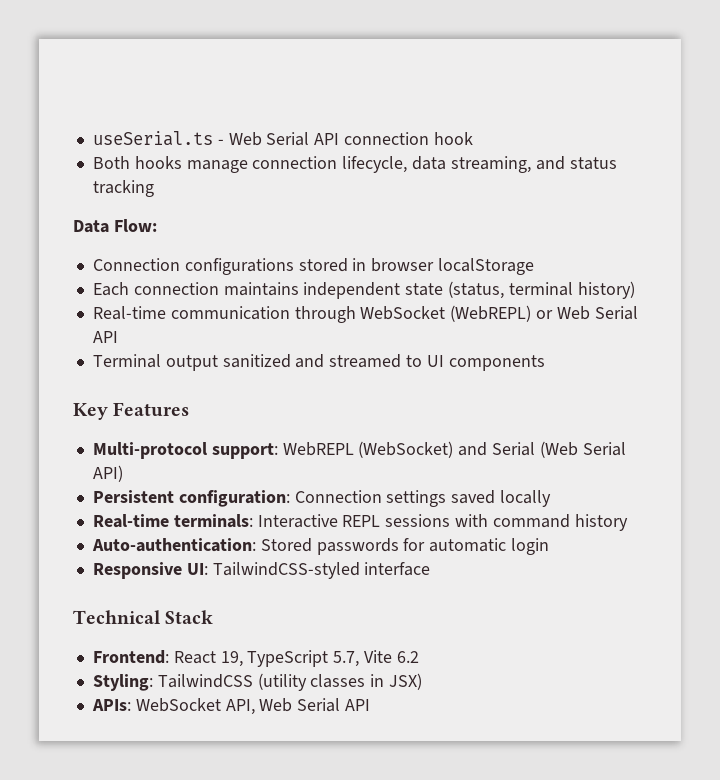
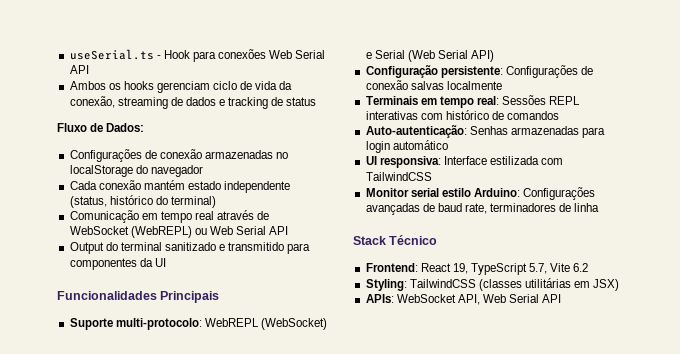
- useSerial.ts - Web Serial API connection hook
- Both hooks manage connection lifecycle, data streaming, and status tracking
- Data Flow:
- Connection configurations stored in browser localStorage
- Each connection maintains independent state (status, terminal history)
- Real-time communication through WebSocket (WebREPL) or Web Serial API
- Terminal output sanitized and streamed to UI components
- Key Features
- Multi-protocol support: WebREPL (WebSocket) and Serial (Web Serial API)
+ useSerial.ts - Hook para conexões Web Serial API
+ Ambos os hooks gerenciam ciclo de vida da conexão, streaming de dados e tracking de status
+ Fluxo de Dados:
+ Configurações de conexão armazenadas no localStorage do navegador
+ Cada conexão mantém estado independente (status, histórico do terminal)
+ Comunicação em tempo real através de WebSocket (WebREPL) ou Web Serial API
+ Output do terminal sanitizado e transmitido para componentes da UI
+ Funcionalidades Principais
+ Suporte multi-protocolo: WebREPL (WebSocket) e Serial (Web Serial API)
- Persistent configuration: Connection settings saved locally
- Real-time terminals: Interactive REPL sessions with command history
- Auto-authentication: Stored passwords for automatic login
- Responsive UI: TailwindCSS-styled interface
- Technical Stack
+ Configuração persistente: Configurações de conexão salvas localmente
+ Terminais em tempo real: Sessões REPL interativas com histórico de comandos
+ Auto-autenticação: Senhas armazenadas para login automático
+ UI responsiva: Interface estilizada com TailwindCSS
+ Monitor serial estilo Arduino: Configurações avançadas de baud rate, terminadores de linha
+ Stack Técnico
- Styling: TailwindCSS (utility classes in JSX)
+ Styling: TailwindCSS (classes utilitárias em JSX)

